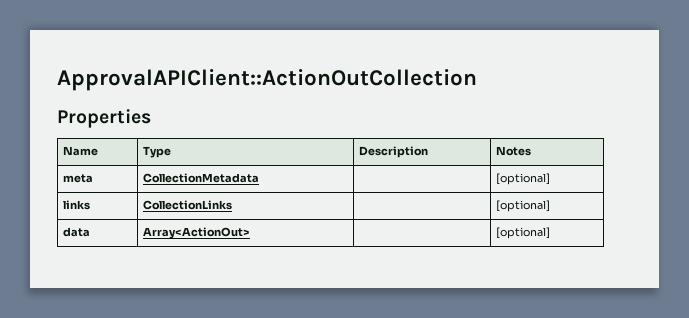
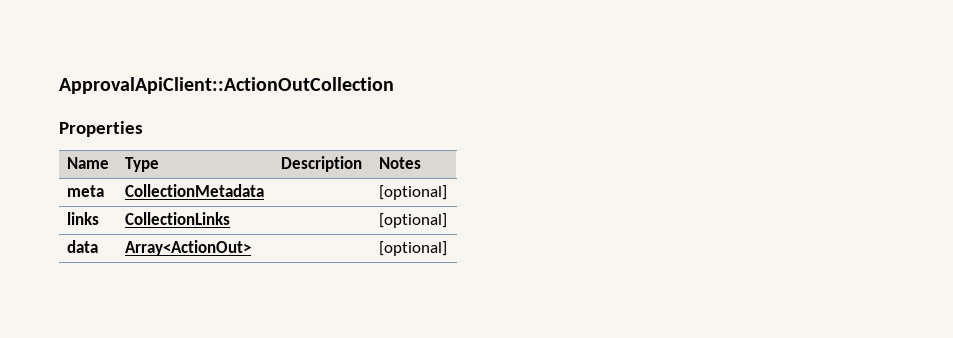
- ApprovalAPIClient::ActionOutCollection
+ ApprovalApiClient::ActionOutCollection

